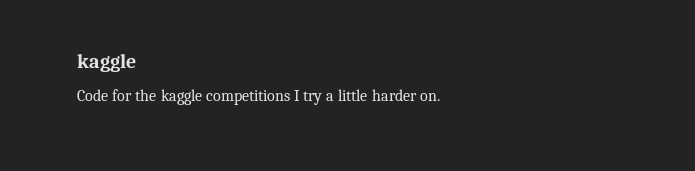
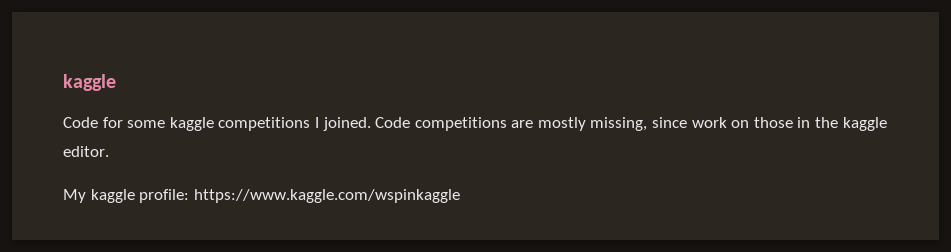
- Code for the kaggle competitions I try a little harder on.
+ Code for some kaggle competitions I joined. Code competitions are mostly missing, since work on those in the kaggle editor.
+ My kaggle profile: https://www.kaggle.com/wspinkaggle

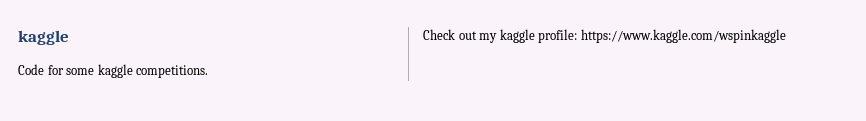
- Code for some kaggle competitions I joined. Code competitions are mostly missing, since work on those in the kaggle editor.
- My kaggle profile: https://www.kaggle.com/wspinkaggle
+ Code for some kaggle competitions.
+ Check out my kaggle profile: https://www.kaggle.com/wspinkaggle

